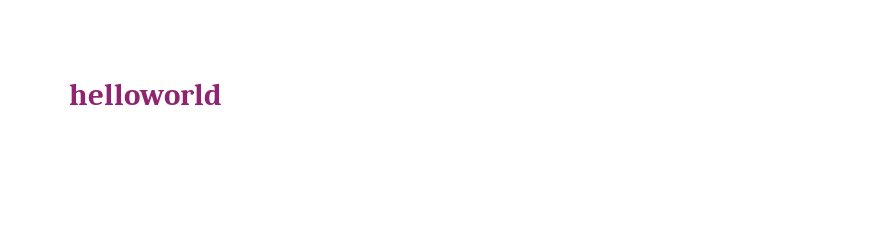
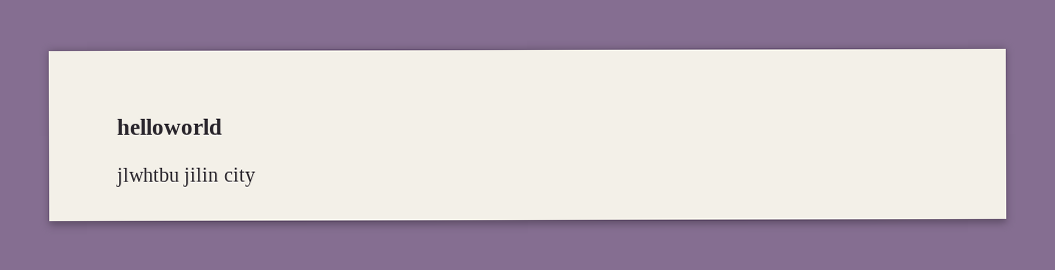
+ jlwhtbu jilin city

